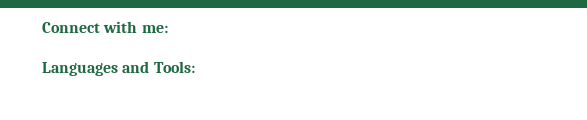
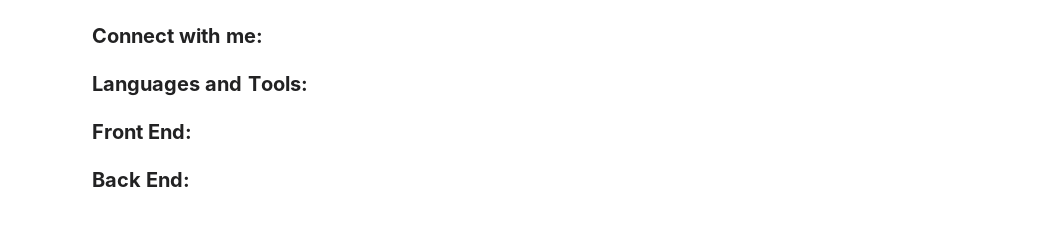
+ Front End:
+ Back End:

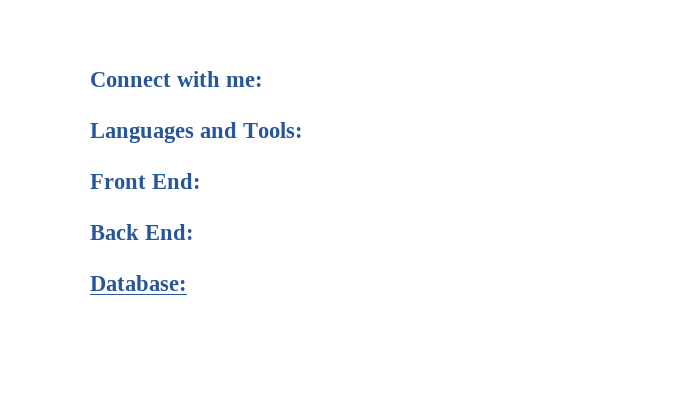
+ Database:

